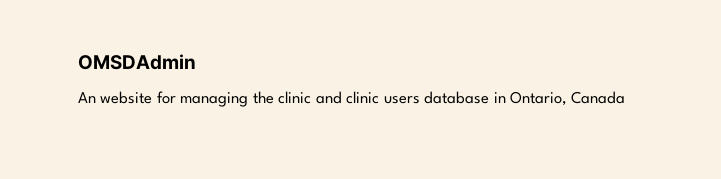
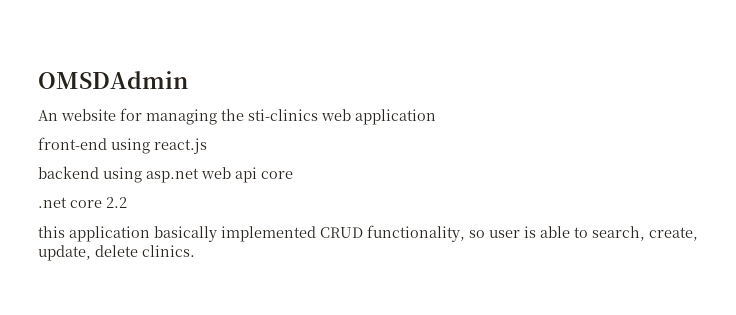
- An website for managing the clinic and clinic users database in Ontario, Canada
+ An website for managing the sti-clinics web application
+ front-end using react.js
+ backend using asp.net web api core
+ .net core 2.2
+ this application basically implemented CRUD functionality, so user is able to search, create, update, delete clinics.

